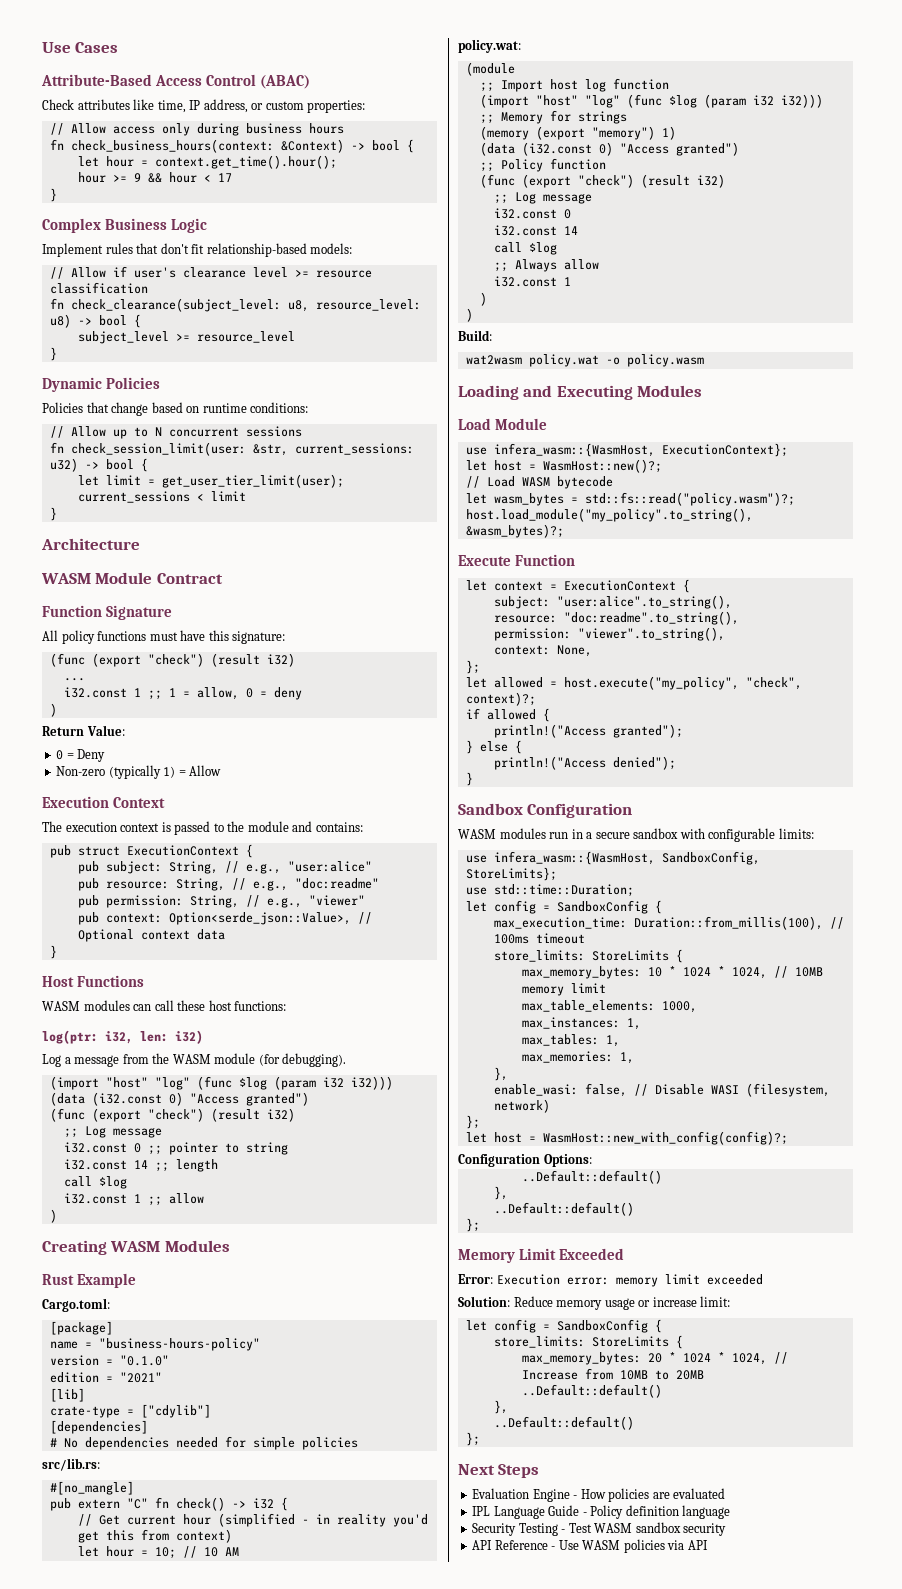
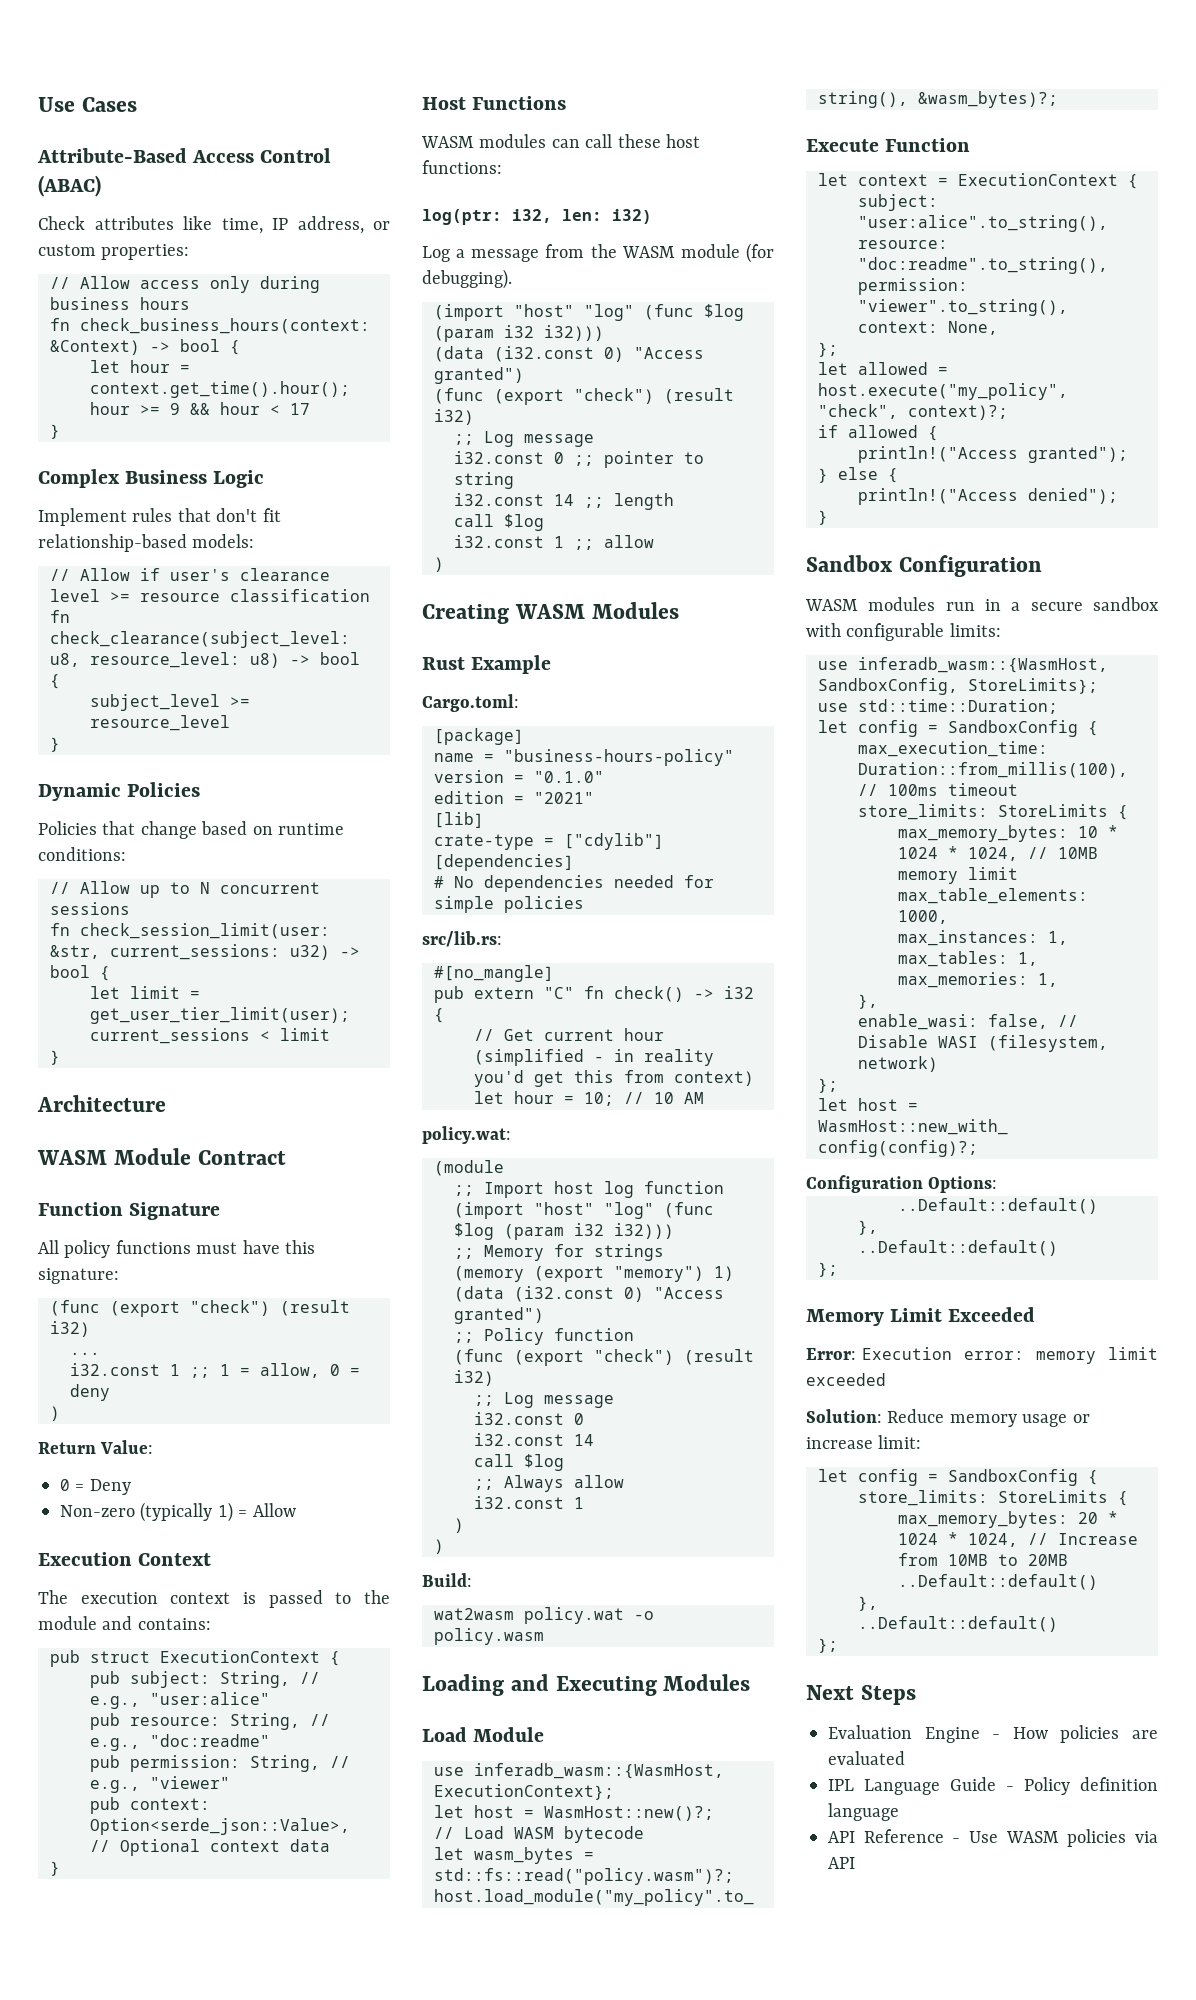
- use infera_wasm::{WasmHost, ExecutionContext};
+ use inferadb_wasm::{WasmHost, ExecutionContext};
- use infera_wasm::{WasmHost, SandboxConfig, StoreLimits};
+ use inferadb_wasm::{WasmHost, SandboxConfig, StoreLimits};
- Security Testing - Test WASM sandbox security

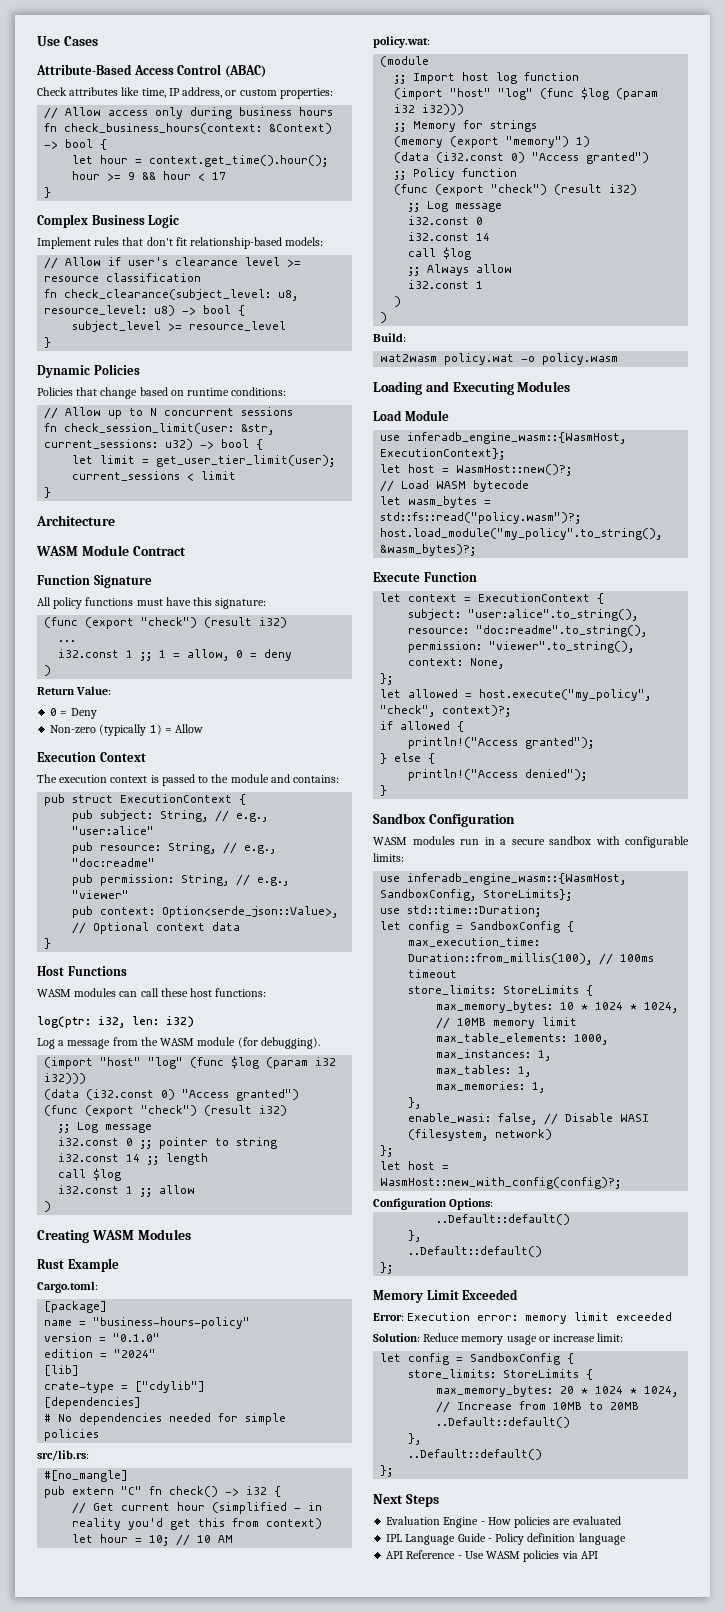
- edition = "2021"
+ edition = "2024"
- use inferadb_wasm::{WasmHost, ExecutionContext};
+ use inferadb_engine_wasm::{WasmHost, ExecutionContext};
- use inferadb_wasm::{WasmHost, SandboxConfig, StoreLimits};
+ use inferadb_engine_wasm::{WasmHost, SandboxConfig, StoreLimits};

